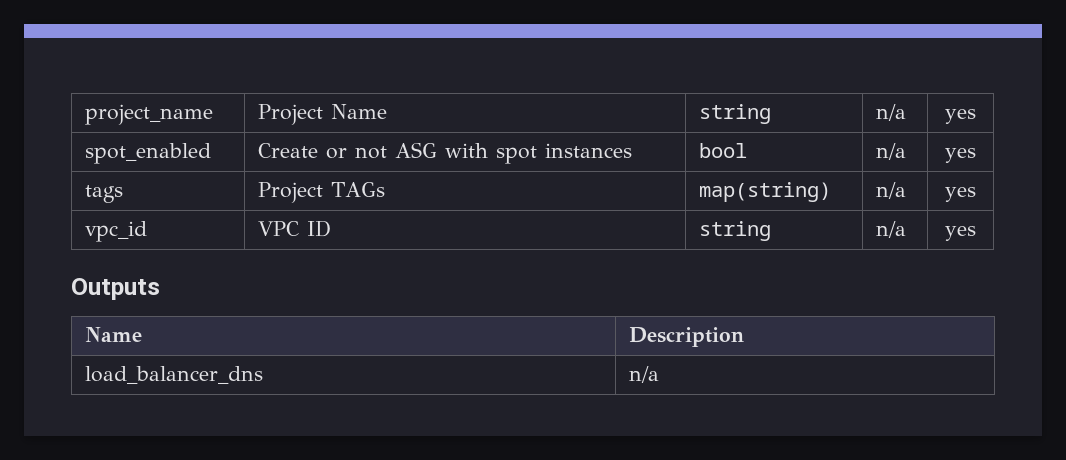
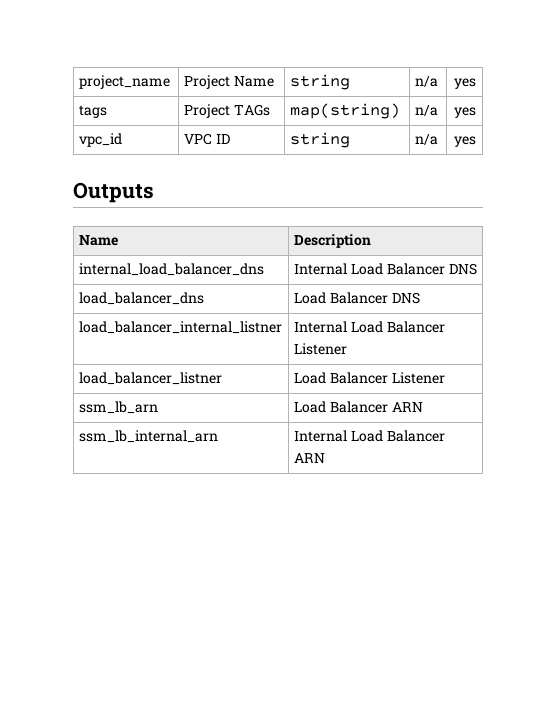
- spot_enabled | Create or not ASG with spot instances | bool | n/a | yes
- load_balancer_dns | n/a
+ internal_load_balancer_dns | Internal Load Balancer DNS
+ load_balancer_dns | Load Balancer DNS
+ load_balancer_internal_listner | Internal Load Balancer Listener
+ load_balancer_listner | Load Balancer Listener
+ ssm_lb_arn | Load Balancer ARN
+ ssm_lb_internal_arn | Internal Load Balancer ARN

